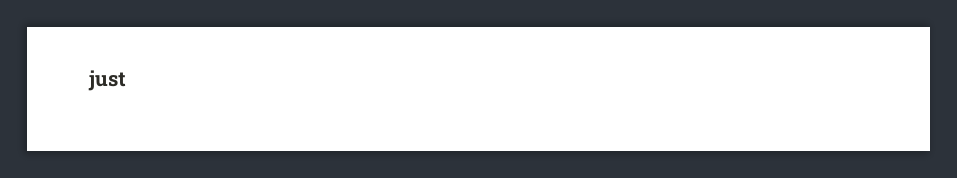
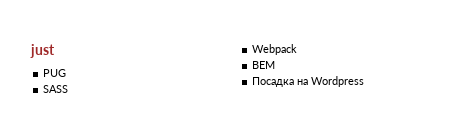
+ PUG
+ SASS
+ Webpack
+ BEM
+ Посадка на Wordpress

